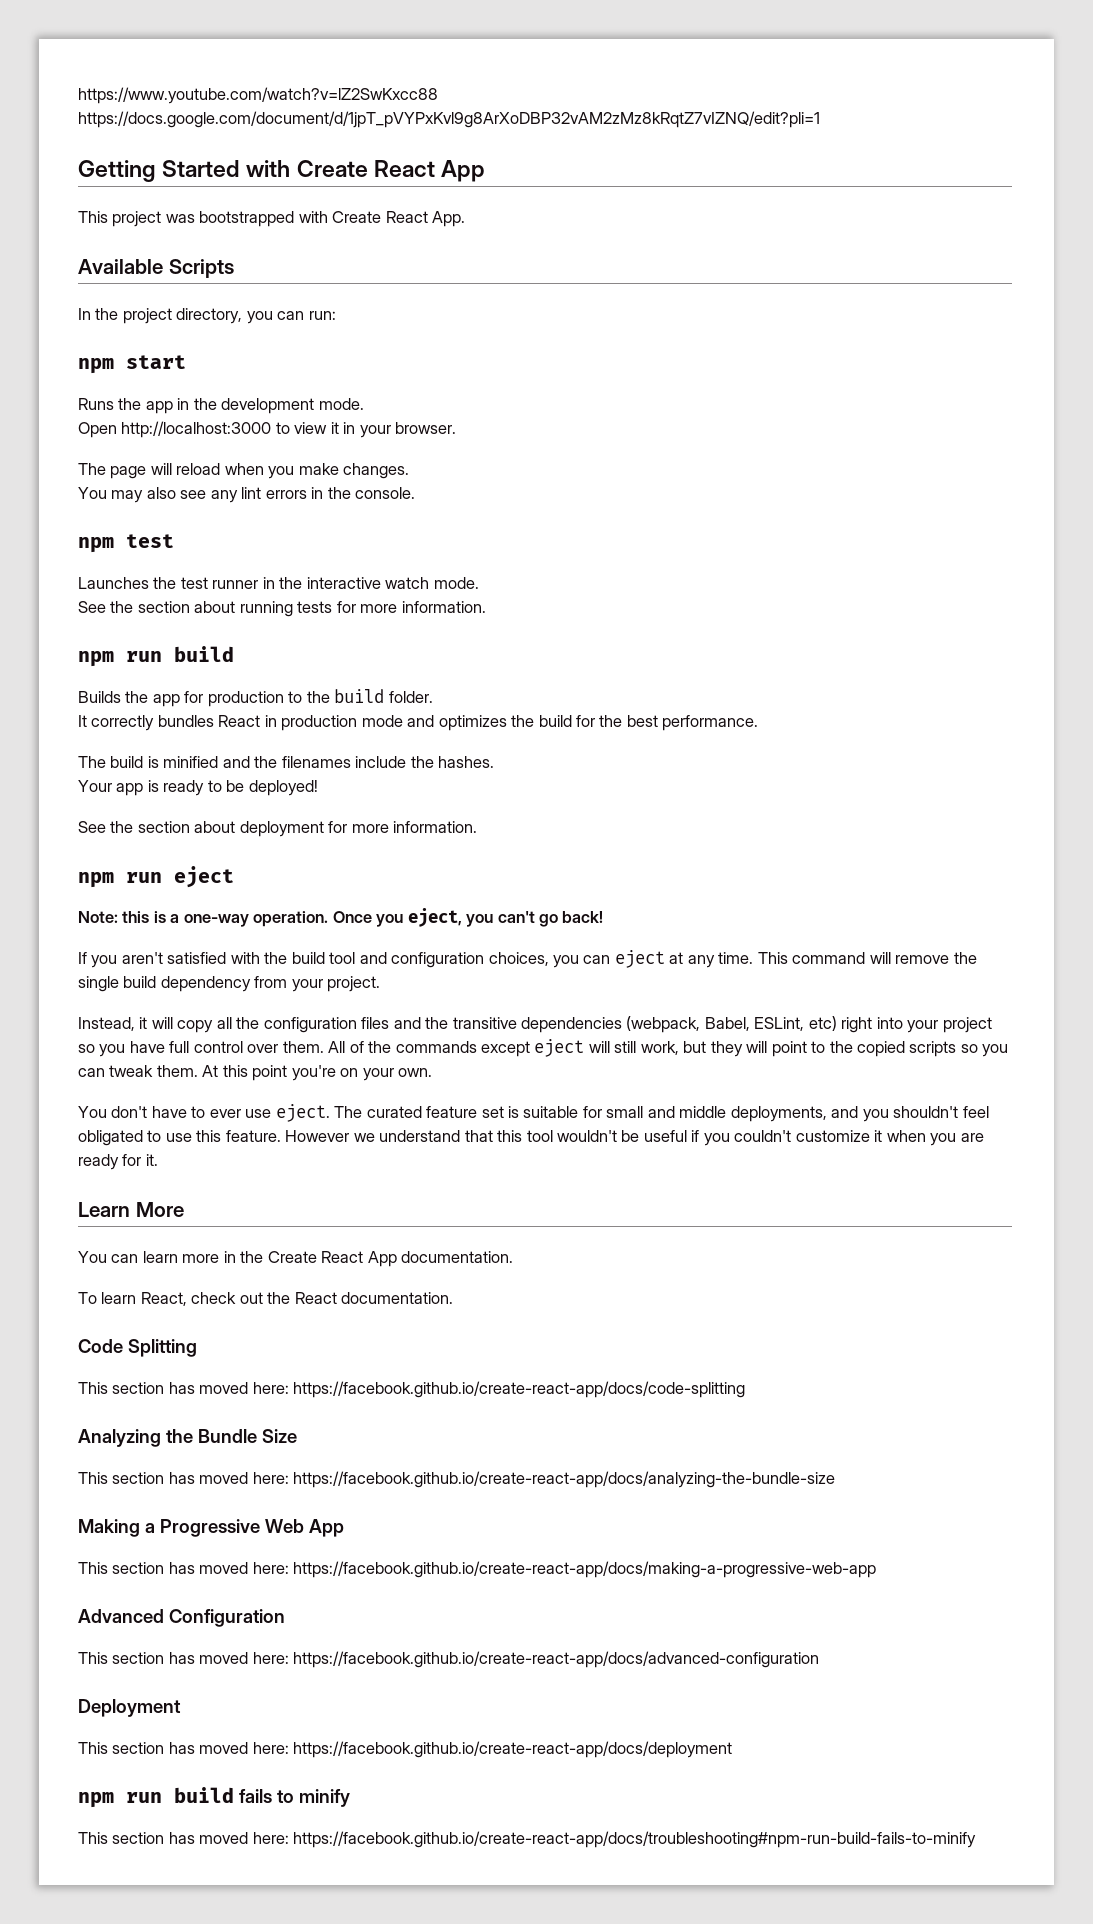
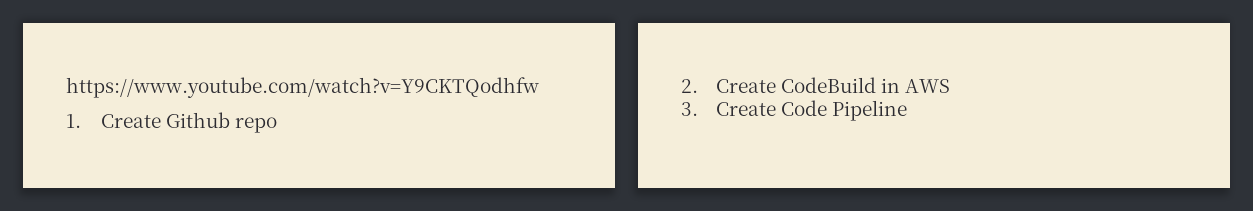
- https://www.youtube.com/watch?v=lZ2SwKxcc88 https://docs.google.com/document/d/1jpT_pVYPxKvl9g8ArXoDBP32vAM2zMz8kRqtZ7vIZNQ/edit?pli=1
- Getting Started with Create React App
- This project was bootstrapped with Create React App.
- Available Scripts
- In the project directory, you can run:
- npm start
- Runs the app in the development mode.
- Open http://localhost:3000 to view it in your browser.
- The page will reload when you make changes.
- You may also see any lint errors in the console.
- npm test
- Launches the test runner in the interactive watch mode.
- See the section about running tests for more information.
- npm run build
- Builds the app for production to the build folder.
- It correctly bundles React in production mode and optimizes the build for the best performance.
- The build is minified and the filenames include the hashes.
- Your app is ready to be deployed!
- See the section about deployment for more information.
- npm run eject
- Note: this is a one-way operation. Once you eject, you can't go back!
- If you aren't satisfied with the build tool and configuration choices, you can eject at any time. This command will remove the single build dependency from your project.
- Instead, it will copy all the configuration files and the transitive dependencies (webpack, Babel, ESLint, etc) right into your project so you have full control over them. All of the commands except eject will still work, but they will point to the copied scripts so you can tweak them. At this point you're on your own.
- You don't have to ever use eject. The curated feature set is suitable for small and middle deployments, and you shouldn't feel obligated to use this feature. However we understand that this tool wouldn't be useful if you couldn't customize it when you are ready for it.
- Learn More
- You can learn more in the Create React App documentation.
- To learn React, check out the React documentation.
- Code Splitting
- This section has moved here: https://facebook.github.io/create-react-app/docs/code-splitting
- Analyzing the Bundle Size
- This section has moved here: https://facebook.github.io/create-react-app/docs/analyzing-the-bundle-size
- Making a Progressive Web App
- This section has moved here: https://facebook.github.io/create-react-app/docs/making-a-progressive-web-app
- Advanced Configuration
- This section has moved here: https://facebook.github.io/create-react-app/docs/advanced-configuration
- Deployment
- This section has moved here: https://facebook.github.io/create-react-app/docs/deployment
- npm run build fails to minify
- This section has moved here: https://facebook.github.io/create-react-app/docs/troubleshooting#npm-run-build-fails-to-minify
+ https://www.youtube.com/watch?v=Y9CKTQodhfw
+ 1. Create Github repo
+ 2. Create CodeBuild in AWS
+ 3. Create Code Pipeline

